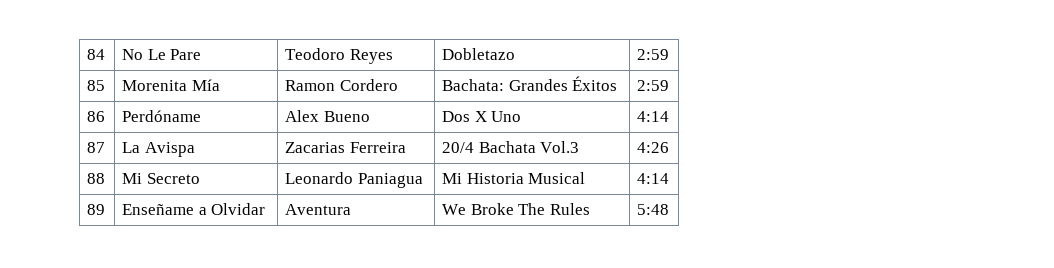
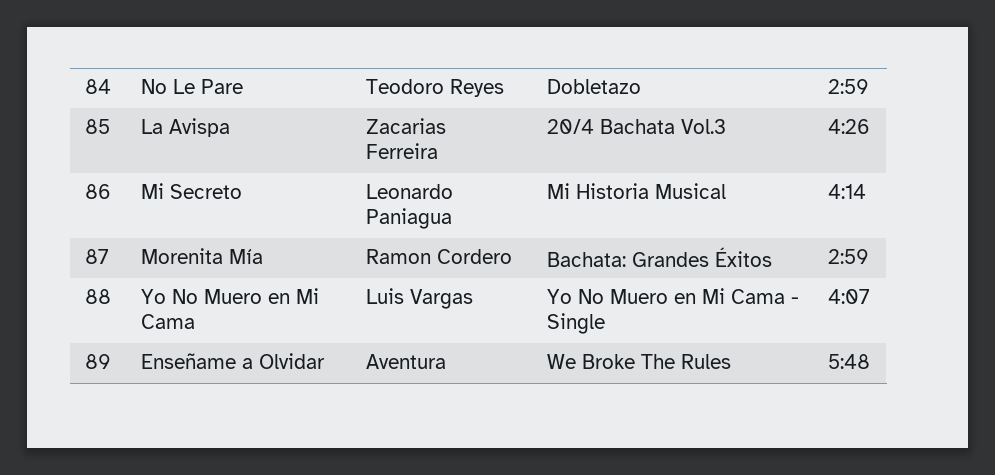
- 85 | Morenita Mía | Ramon Cordero | Bachata: Grandes Éxitos | 2:59
+ 85 | La Avispa | Zacarias Ferreira | 20/4 Bachata Vol.3 | 4:26
+ 86 | Mi Secreto | Leonardo Paniagua | Mi Historia Musical | 4:14
+ 87 | Morenita Mía | Ramon Cordero | Bachata: Grandes Éxitos | 2:59
- 86 | Perdóname | Alex Bueno | Dos X Uno | 4:14
- 87 | La Avispa | Zacarias Ferreira | 20/4 Bachata Vol.3 | 4:26
- 88 | Mi Secreto | Leonardo Paniagua | Mi Historia Musical | 4:14
+ 88 | Yo No Muero en Mi Cama | Luis Vargas | Yo No Muero en Mi Cama - Single | 4:07

